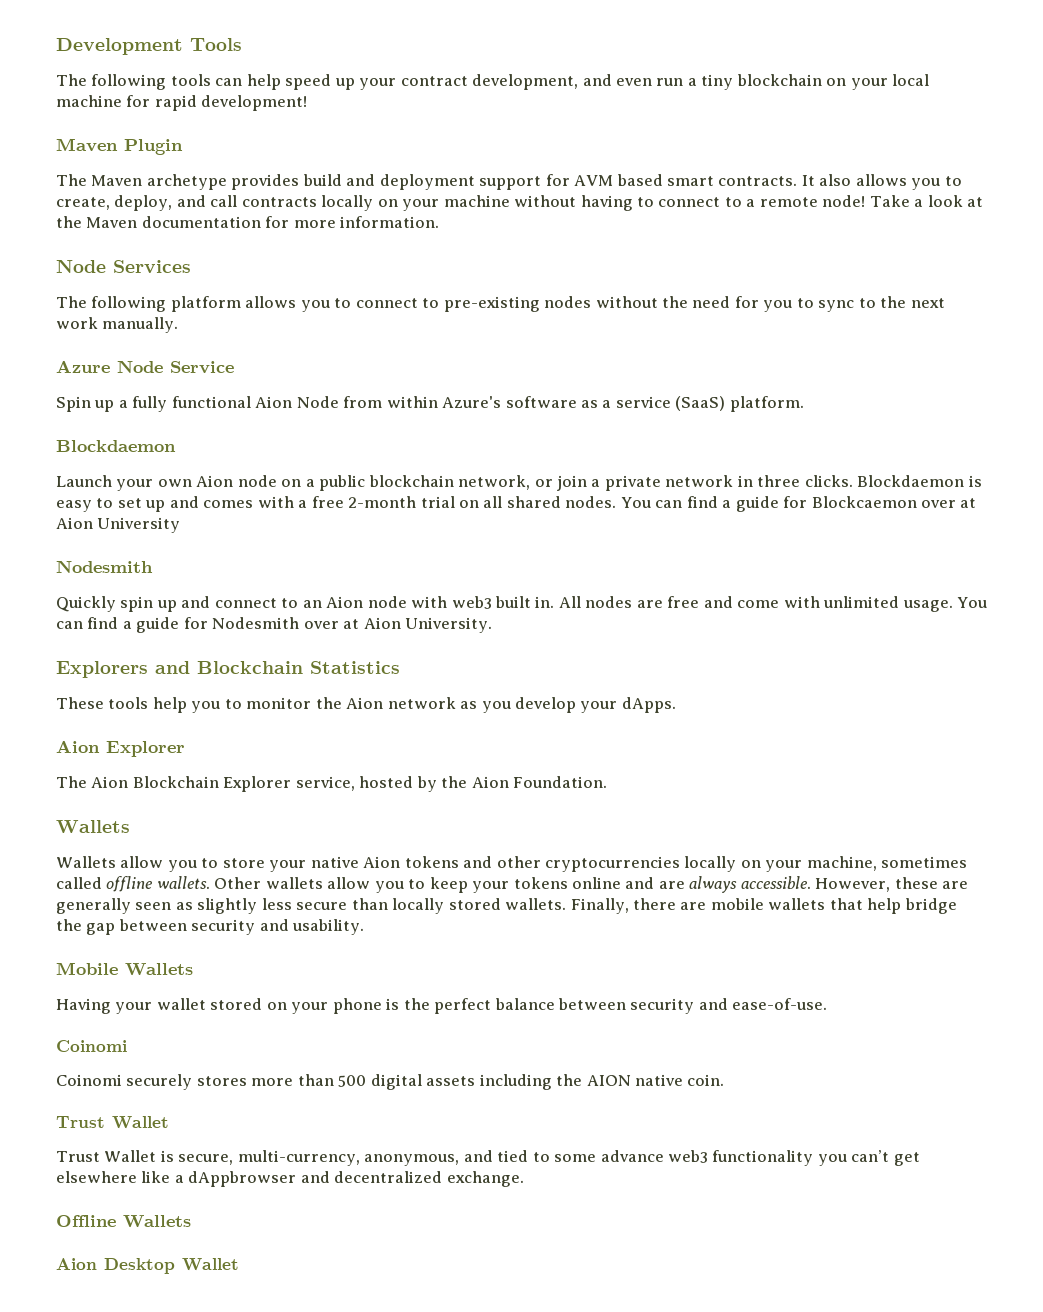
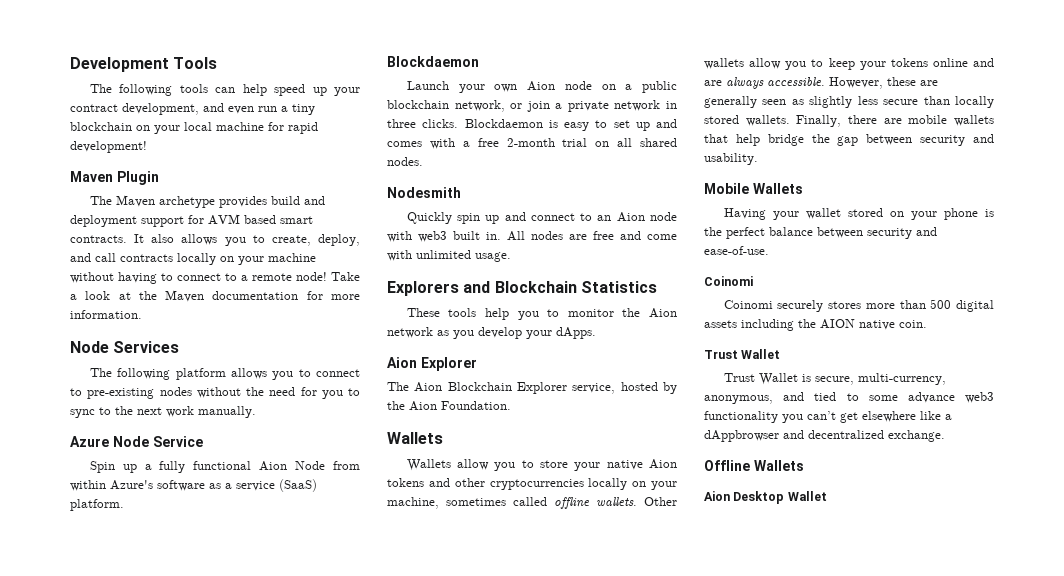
- You can find a guide for Blockcaemon over at Aion University
- You can find a guide for Nodesmith over at Aion University.

